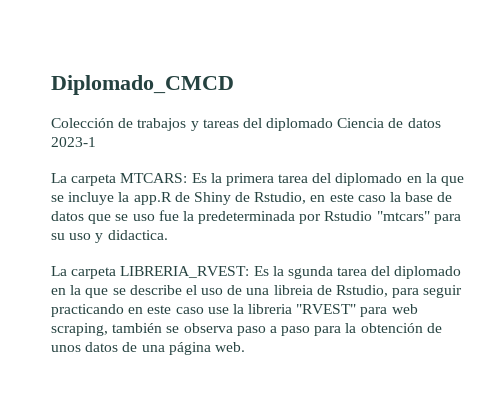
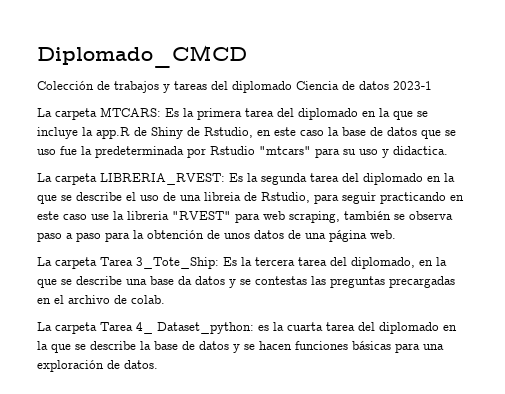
- La carpeta LIBRERIA_RVEST: Es la sgunda tarea del diplomado en la que se describe el uso de una libreia de Rstudio, para seguir practicando en este caso use la libreria "RVEST" para web scraping, también se observa paso a paso para la obtención de unos datos de una página web.
+ La carpeta LIBRERIA_RVEST: Es la segunda tarea del diplomado en la que se describe el uso de una libreia de Rstudio, para seguir practicando en este caso use la libreria "RVEST" para web scraping, también se observa paso a paso para la obtención de unos datos de una página web.
+ La carpeta Tarea 3_Tote_Ship: Es la tercera tarea del diplomado, en la que se describe una base da datos y se contestas las preguntas precargadas en el archivo de colab.
+ La carpeta Tarea 4_ Dataset_python: es la cuarta tarea del diplomado en la que se describe la base de datos y se hacen funciones básicas para una exploración de datos.

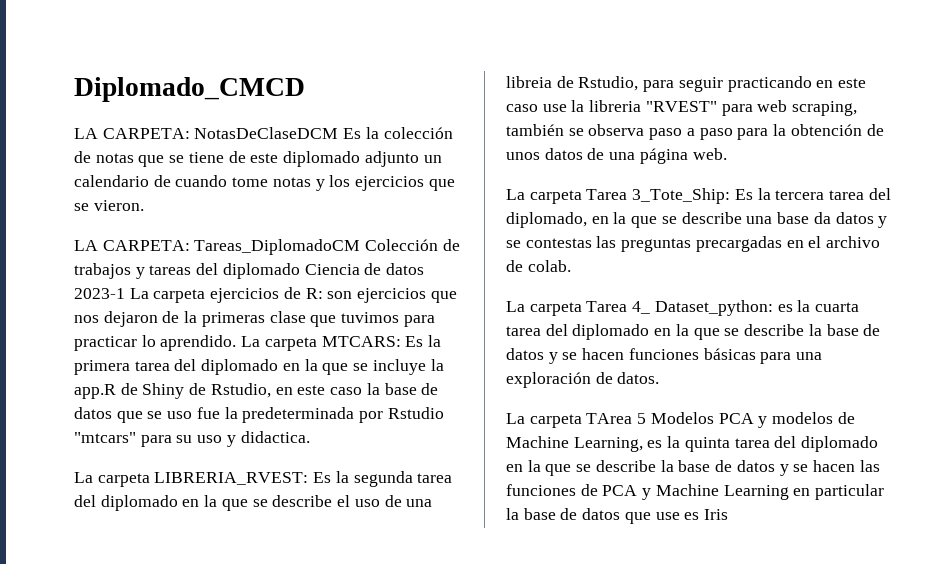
- Colección de trabajos y tareas del diplomado Ciencia de datos 2023-1
- La carpeta MTCARS: Es la primera tarea del diplomado en la que se incluye la app.R de Shiny de Rstudio, en este caso la base de datos que se uso fue la predeterminada por Rstudio "mtcars" para su uso y didactica.
+ LA CARPETA: NotasDeClaseDCM Es la colección de notas que se tiene de este diplomado adjunto un calendario de cuando tome notas y los ejercicios que se vieron.
+ LA CARPETA: Tareas_DiplomadoCM Colección de trabajos y tareas del diplomado Ciencia de datos 2023-1 La carpeta ejercicios de R: son ejercicios que nos dejaron de la primeras clase que tuvimos para practicar lo aprendido. La carpeta MTCARS: Es la primera tarea del diplomado en la que se incluye la app.R de Shiny de Rstudio, en este caso la base de datos que se uso fue la predeterminada por Rstudio "mtcars" para su uso y didactica.
+ La carpeta TArea 5 Modelos PCA y modelos de Machine Learning, es la quinta tarea del diplomado en la que se describe la base de datos y se hacen las funciones de PCA y Machine Learning en particular la base de datos que use es Iris

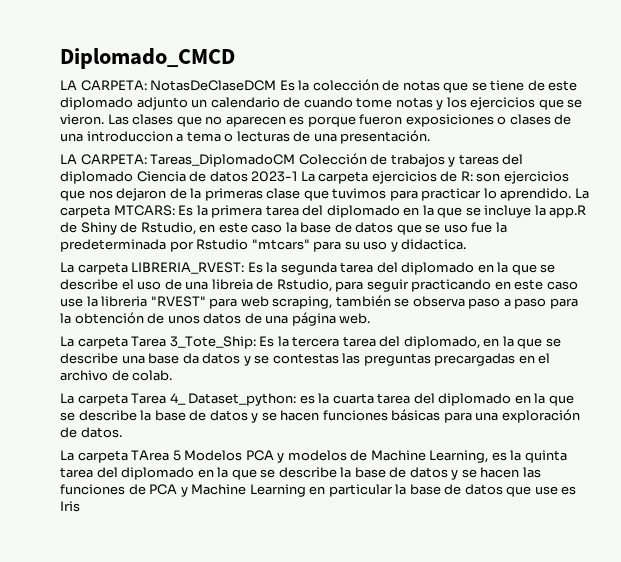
+ Las clases que no aparecen es porque fueron exposiciones o clases de una introduccion a tema o lecturas de una presentación.

